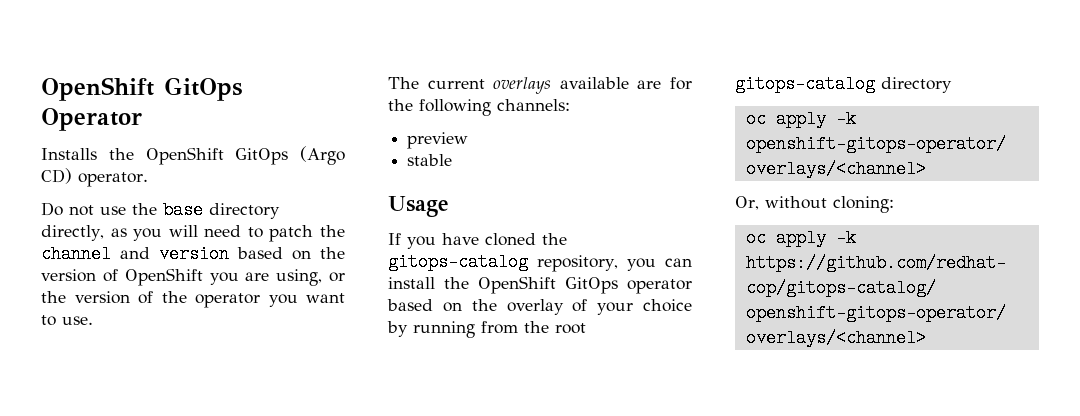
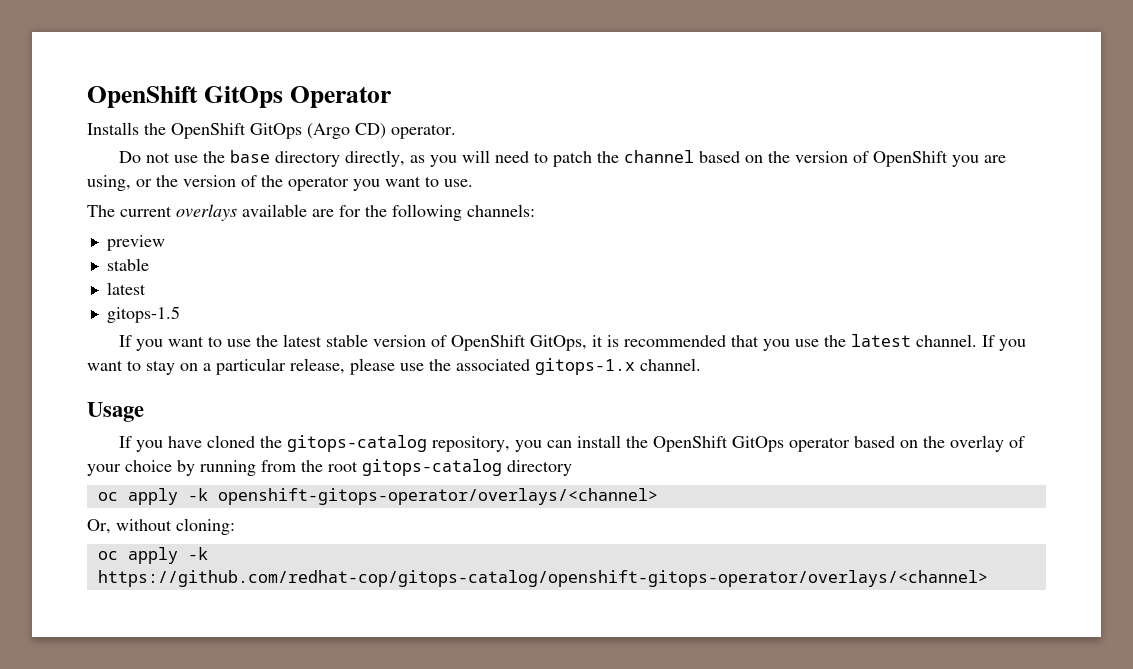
- Do not use the base directory directly, as you will need to patch the channel and version based on the version of OpenShift you are using, or the version of the operator you want to use.
+ Do not use the base directory directly, as you will need to patch the channel based on the version of OpenShift you are using, or the version of the operator you want to use.
  preview
  stable
+ latest
+ gitops-1.5
+ If you want to use the latest stable version of OpenShift GitOps, it is recommended that you use the latest channel. If you want to stay on a particular release, please use the associated gitops-1.x channel.

